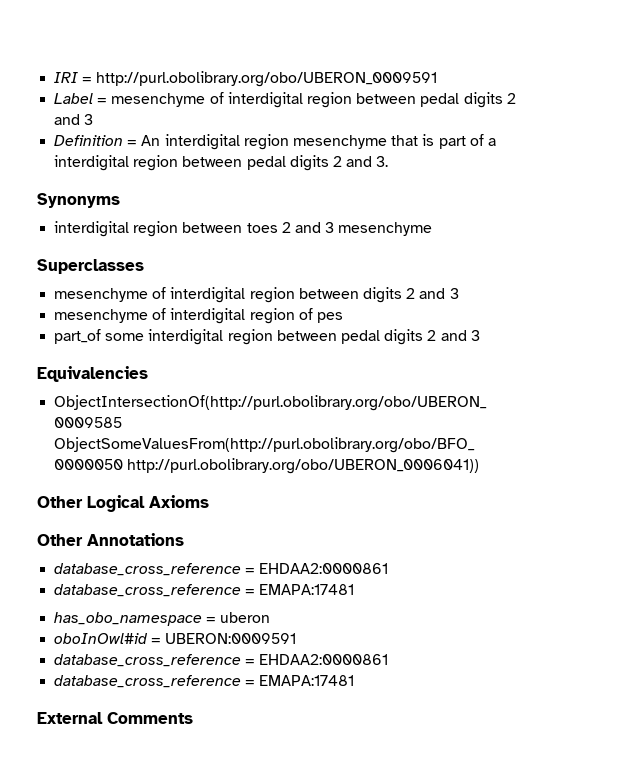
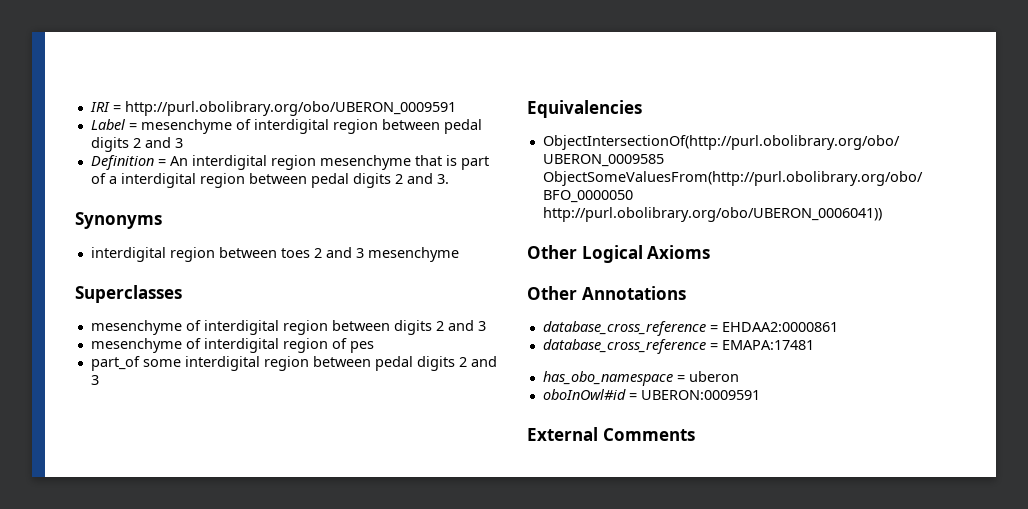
  oboInOwl#id = UBERON:0009591
- database_cross_reference = EHDAA2:0000861
- database_cross_reference = EMAPA:17481

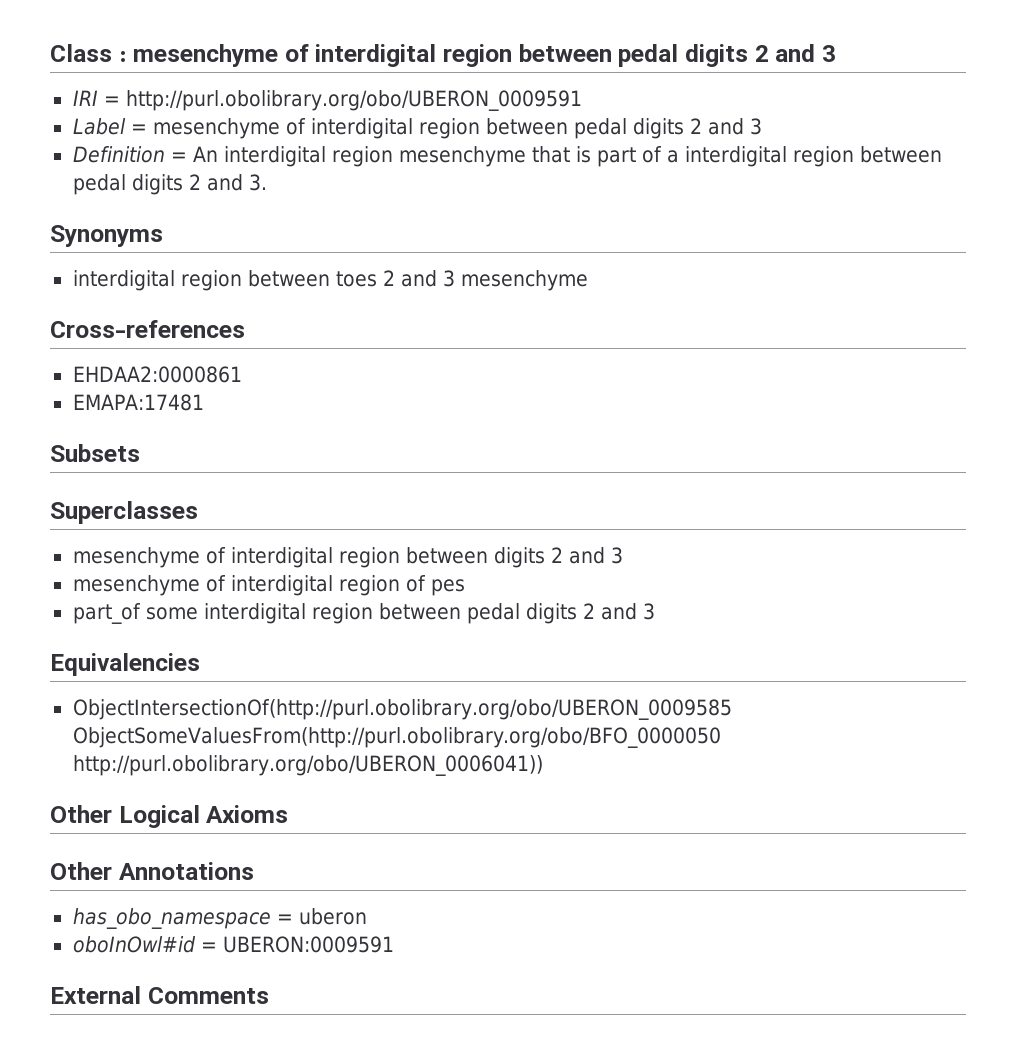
+ Class : mesenchyme of interdigital region between pedal digits 2 and 3
+ Cross-references
+ EHDAA2:0000861
+ EMAPA:17481
+ Subsets
- database_cross_reference = EHDAA2:0000861
- database_cross_reference = EMAPA:17481

